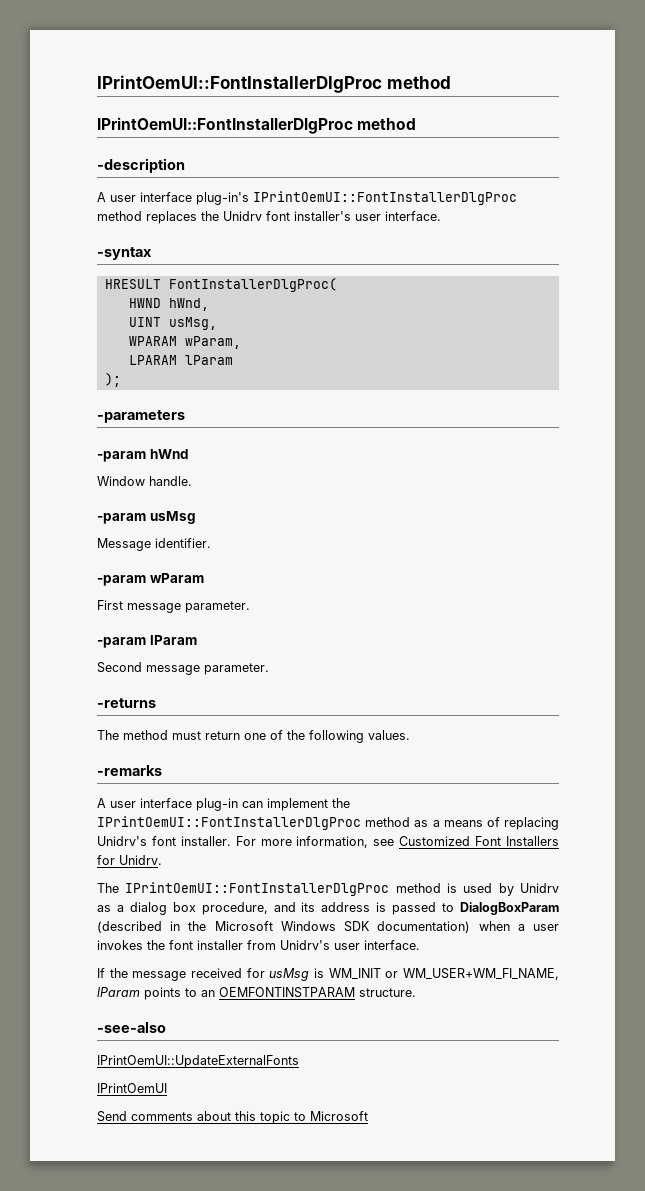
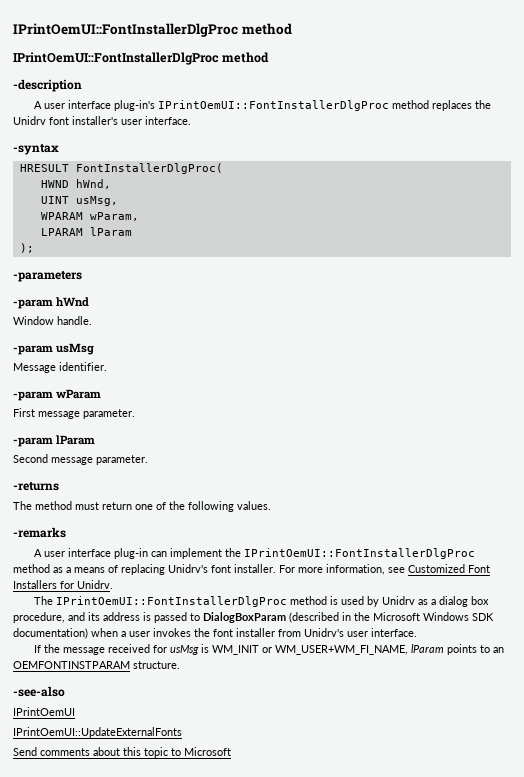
+ IPrintOemUI
- IPrintOemUI

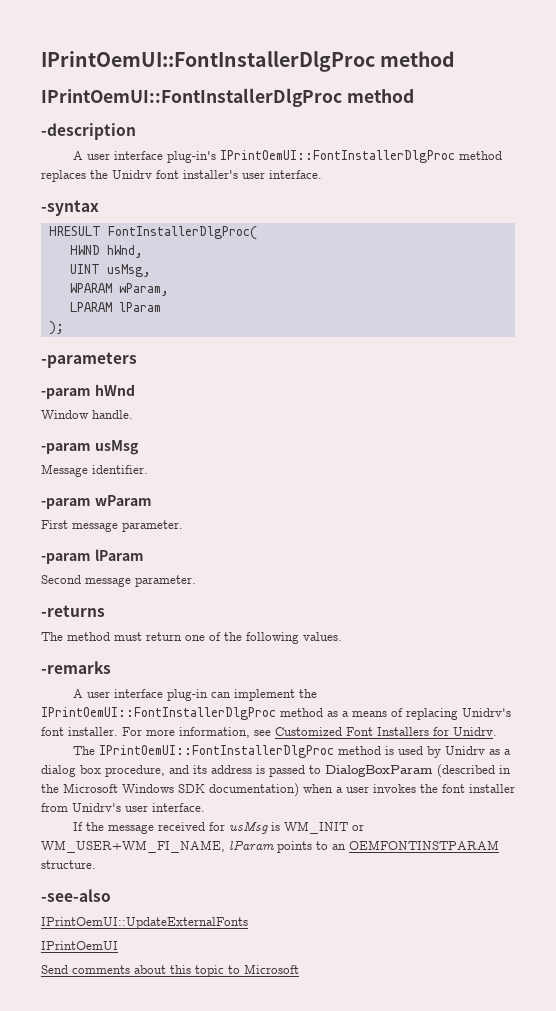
+ IPrintOemUI::UpdateExternalFonts
- IPrintOemUI::UpdateExternalFonts

